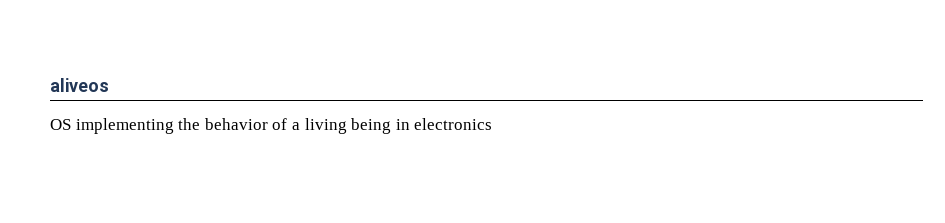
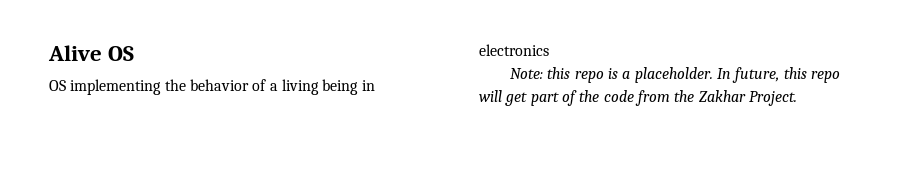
- aliveos
+ Alive OS
+ Note: this repo is a placeholder. In future, this repo will get part of the code from the Zakhar Project.

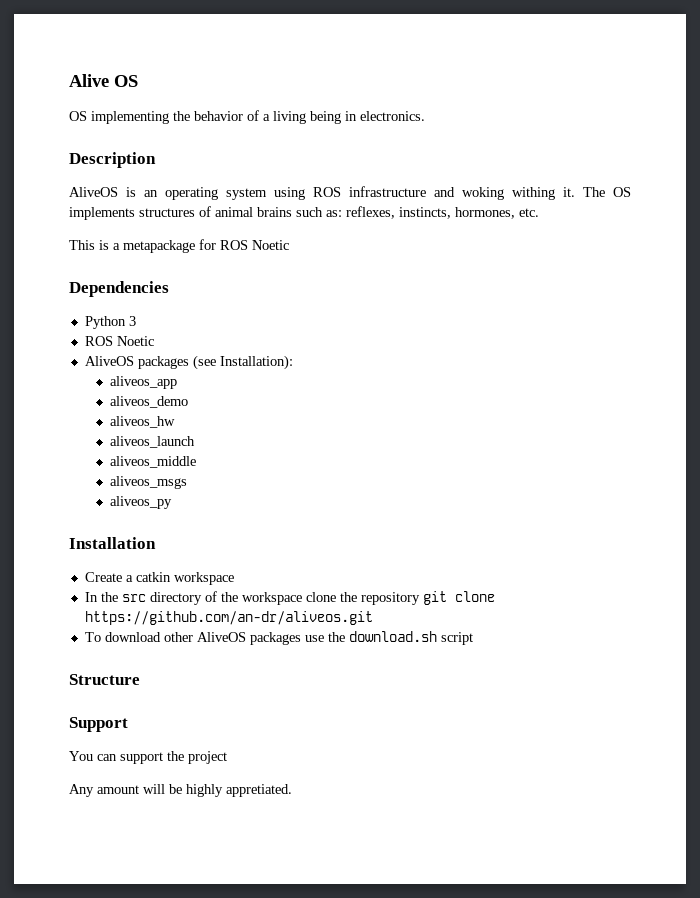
- OS implementing the behavior of a living being in electronics
- Note: this repo is a placeholder. In future, this repo will get part of the code from the Zakhar Project.
+ OS implementing the behavior of a living being in electronics.
+ Description
+ AliveOS is an operating system using ROS infrastructure and woking withing it. The OS implements structures of animal brains such as: reflexes, instincts, hormones, etc.
+ This is a metapackage for ROS Noetic
+ Dependencies
+ Python 3
+ ROS Noetic
+ AliveOS packages (see Installation):
+ aliveos_app
+ aliveos_demo
+ aliveos_hw
+ aliveos_launch
+ aliveos_middle
+ aliveos_msgs
+ aliveos_py
+ Installation
+ Create a catkin workspace
+ In the src directory of the workspace clone the repository git clone https://github.com/an-dr/aliveos.git
+ To download other AliveOS packages use the download.sh script
+ Structure
+ Support
+ You can support the project
+ Any amount will be highly appretiated.

